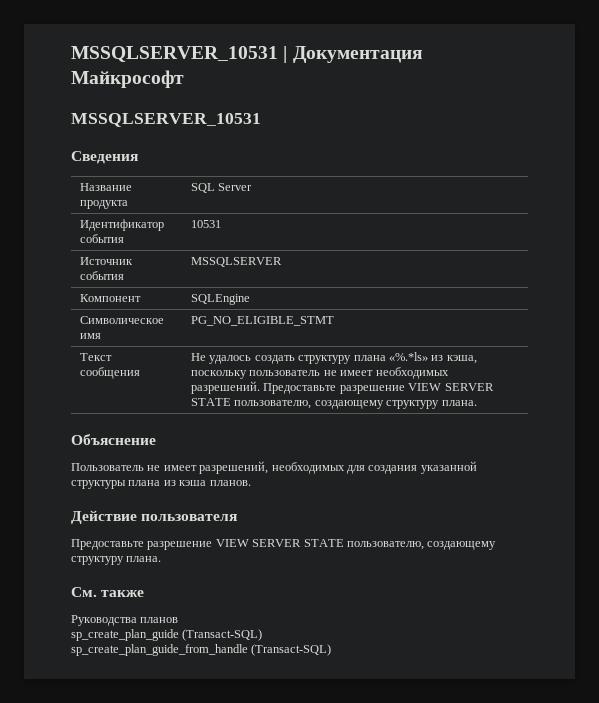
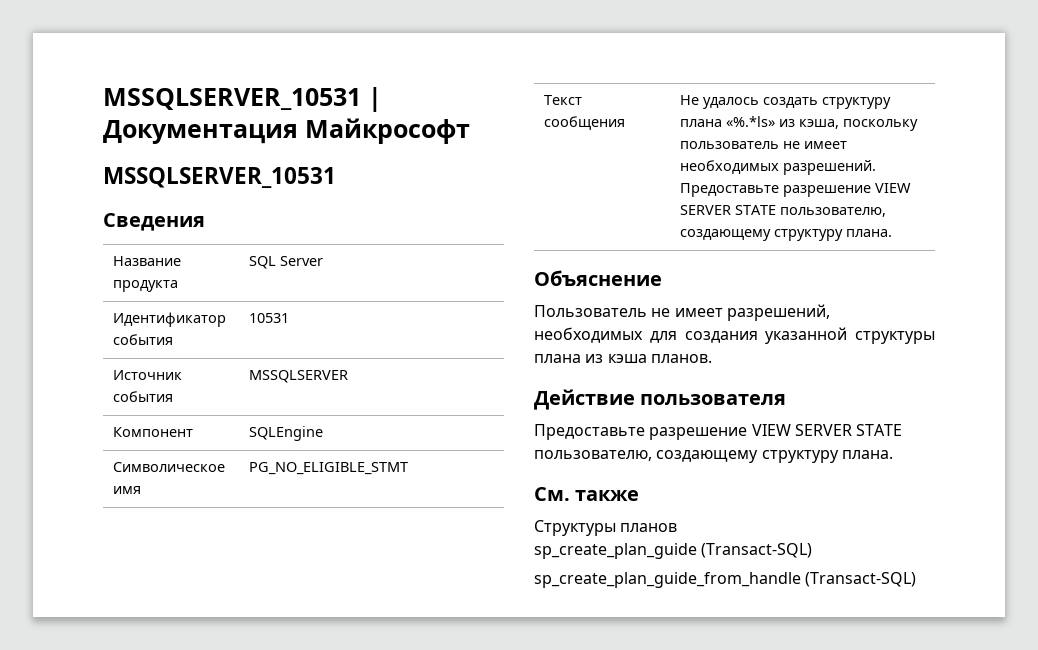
- Руководства планов
+ Структуры планов

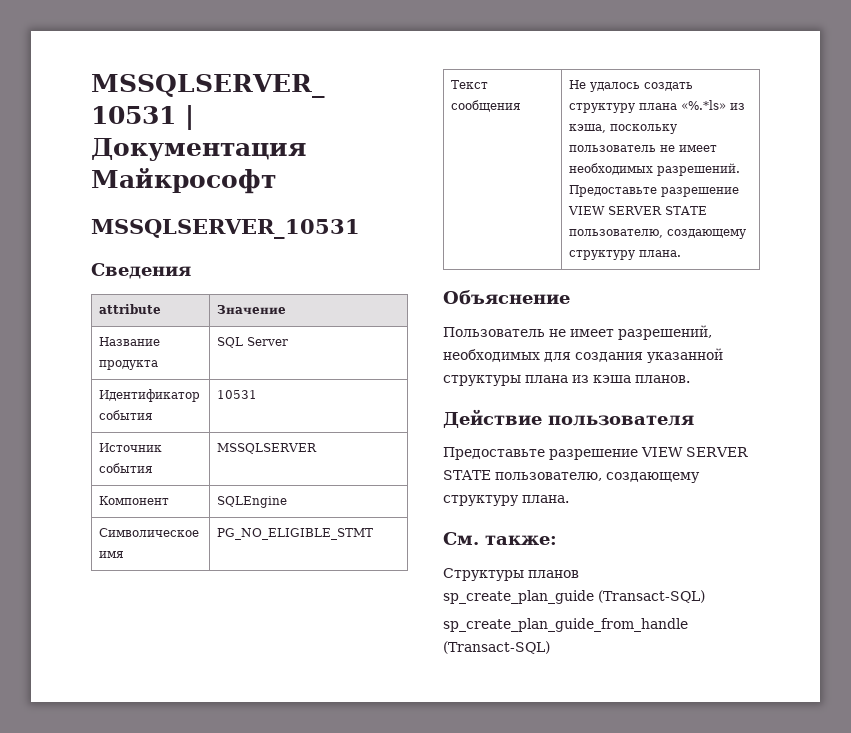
+ attribute | Значение
- См. также
+ См. также:

